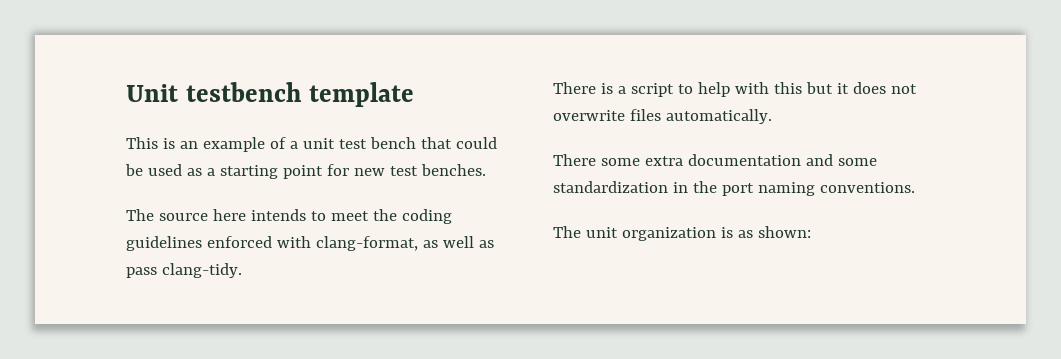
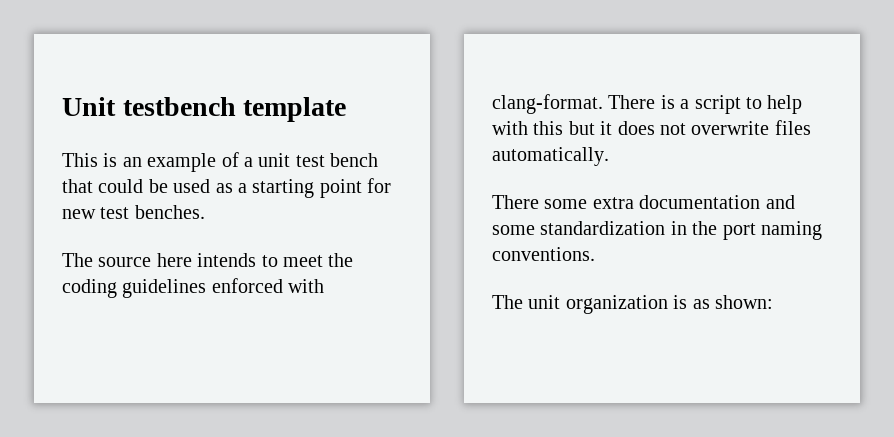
- The source here intends to meet the coding guidelines enforced with clang-format, as well as pass clang-tidy.
- There is a script to help with this but it does not overwrite files automatically.
+ The source here intends to meet the coding guidelines enforced with clang-format. There is a script to help with this but it does not overwrite files automatically.

